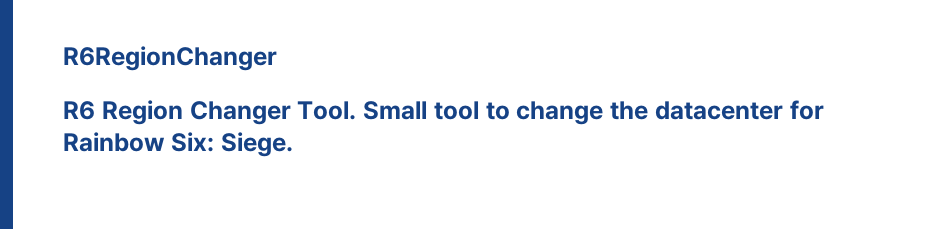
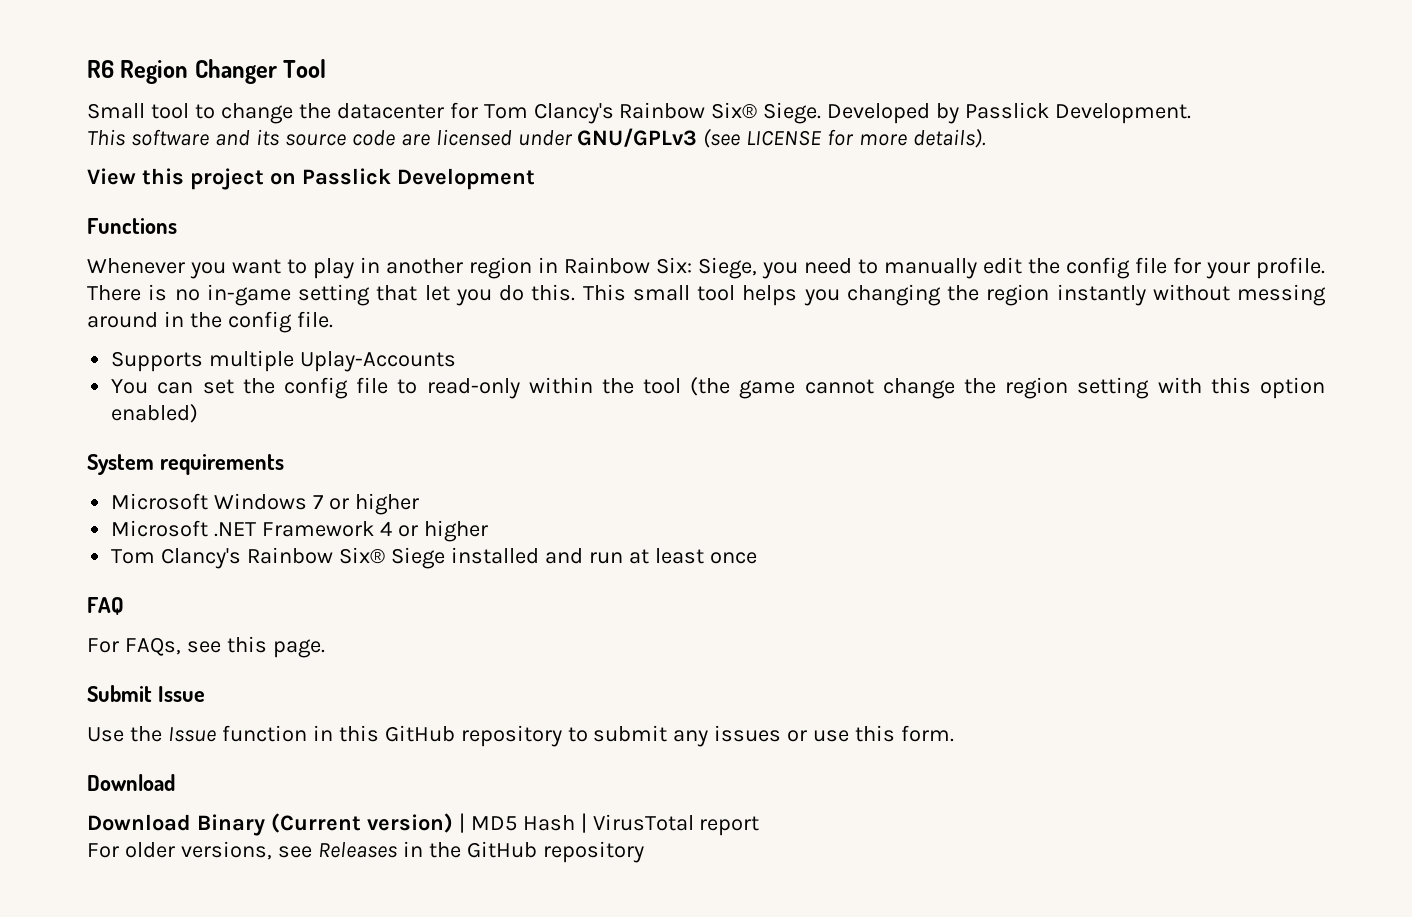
- R6RegionChanger
- R6 Region Changer Tool. Small tool to change the datacenter for Rainbow Six: Siege.
+ R6 Region Changer Tool
+ Small tool to change the datacenter for Tom Clancy's Rainbow Six® Siege. Developed by Passlick Development.
+ This software and its source code are licensed under GNU/GPLv3 (see LICENSE for more details).
+ View this project on Passlick Development
+ Functions
+ Whenever you want to play in another region in Rainbow Six: Siege, you need to manually edit the config file for your profile. There is no in-game setting that let you do this. This small tool helps you changing the region instantly without messing around in the config file.
+ Supports multiple Uplay-Accounts
+ You can set the config file to read-only within the tool (the game cannot change the region setting with this option enabled)
+ System requirements
+ Microsoft Windows 7 or higher
+ Microsoft .NET Framework 4 or higher
+ Tom Clancy's Rainbow Six® Siege installed and run at least once
+ FAQ
+ For FAQs, see this page.
+ Submit Issue
+ Use the Issue function in this GitHub repository to submit any issues or use this form.
+ Download
+ Download Binary (Current version) | MD5 Hash | VirusTotal report
+ For older versions, see Releases in the GitHub repository

